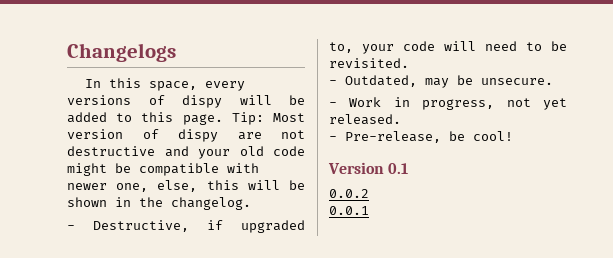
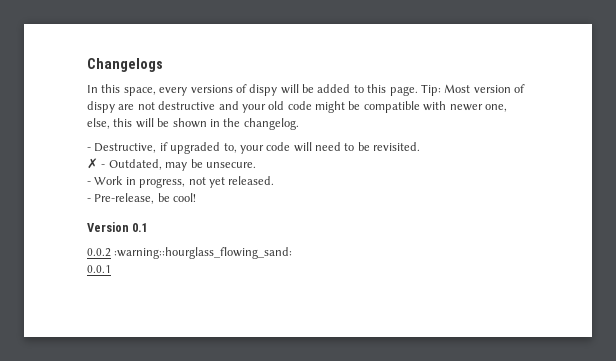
- - Outdated, may be unsecure.
+ ✗ - Outdated, may be unsecure.
- 0.0.2
+ 0.0.2 :warning::hourglass_flowing_sand:

